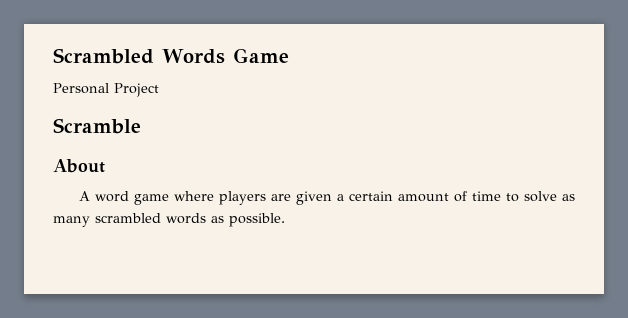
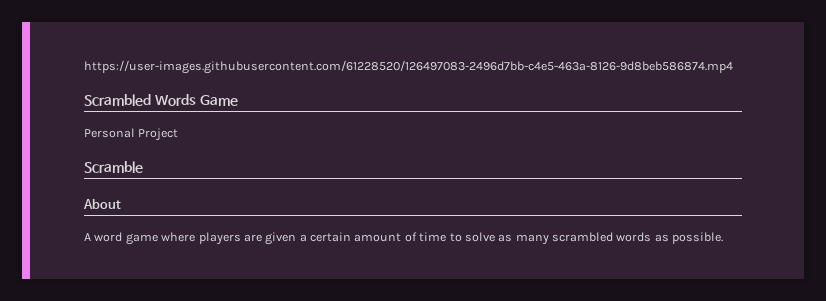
+ https://user-images.githubusercontent.com/61228520/126497083-2496d7bb-c4e5-463a-8126-9d8beb586874.mp4

